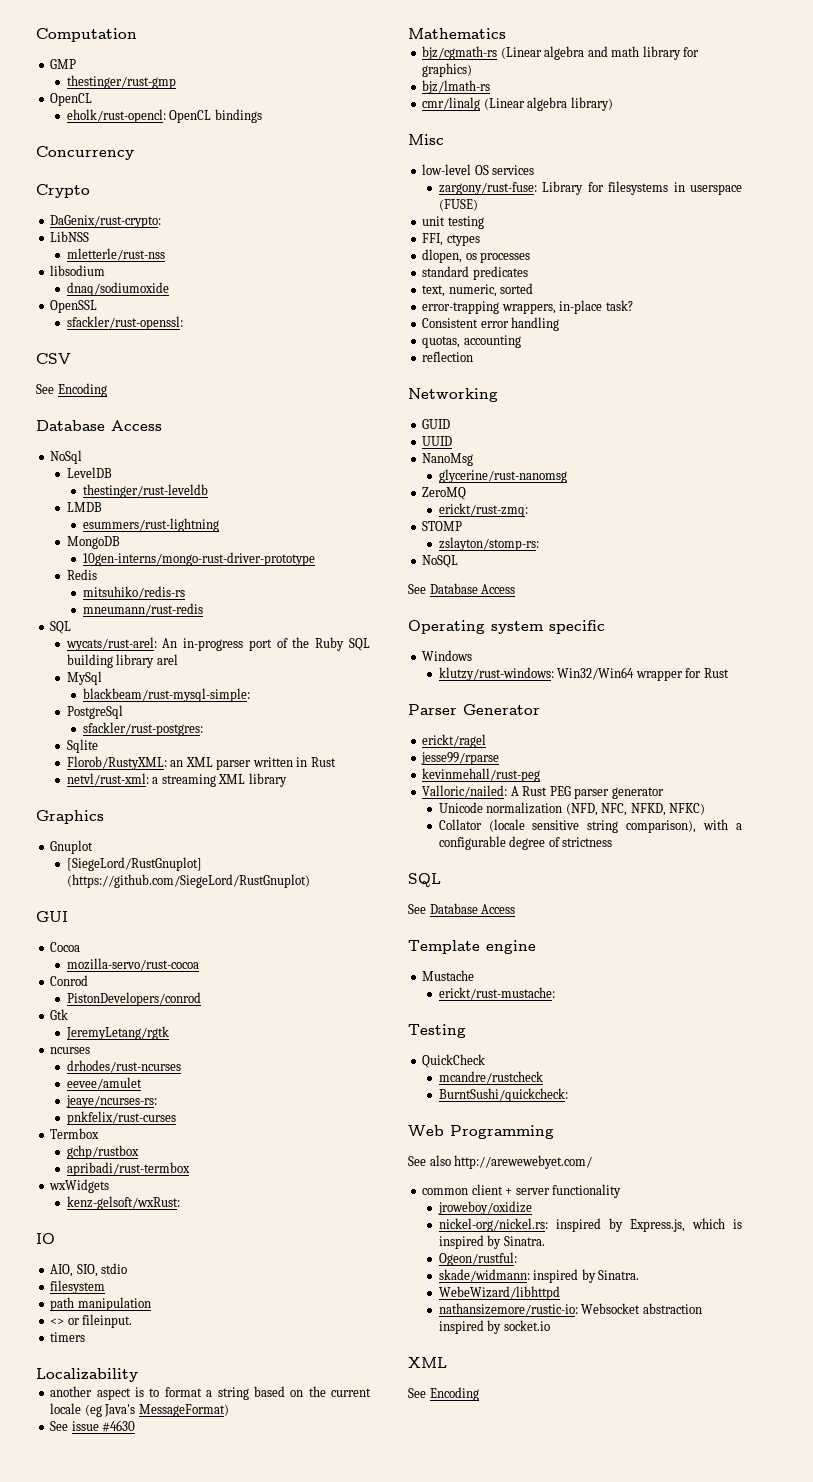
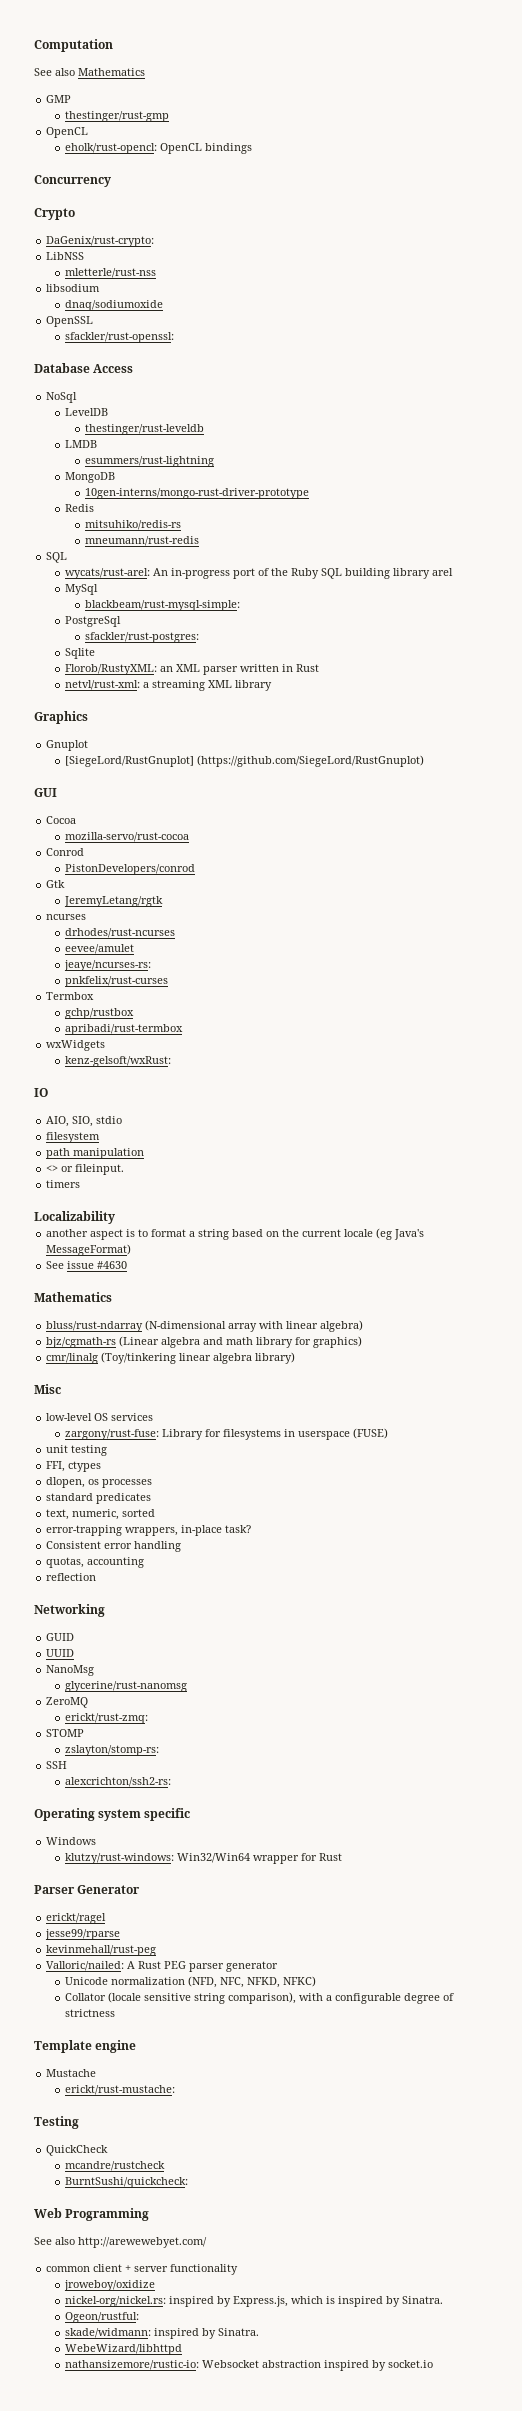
+ See also Mathematics
- CSV
- See Encoding
+ bluss/rust-ndarray (N-dimensional array with linear algebra)
- bjz/lmath-rs
- cmr/linalg (Linear algebra library)
+ cmr/linalg (Toy/tinkering linear algebra library)
- NoSQL
- See Database Access
+ SSH
+ alexcrichton/ssh2-rs:
  Collator (locale sensitive string comparison), with a configurable degree of strictness
- SQL
- See Database Access
  nathansizemore/rustic-io: Websocket abstraction inspired by socket.io
- XML
- See Encoding

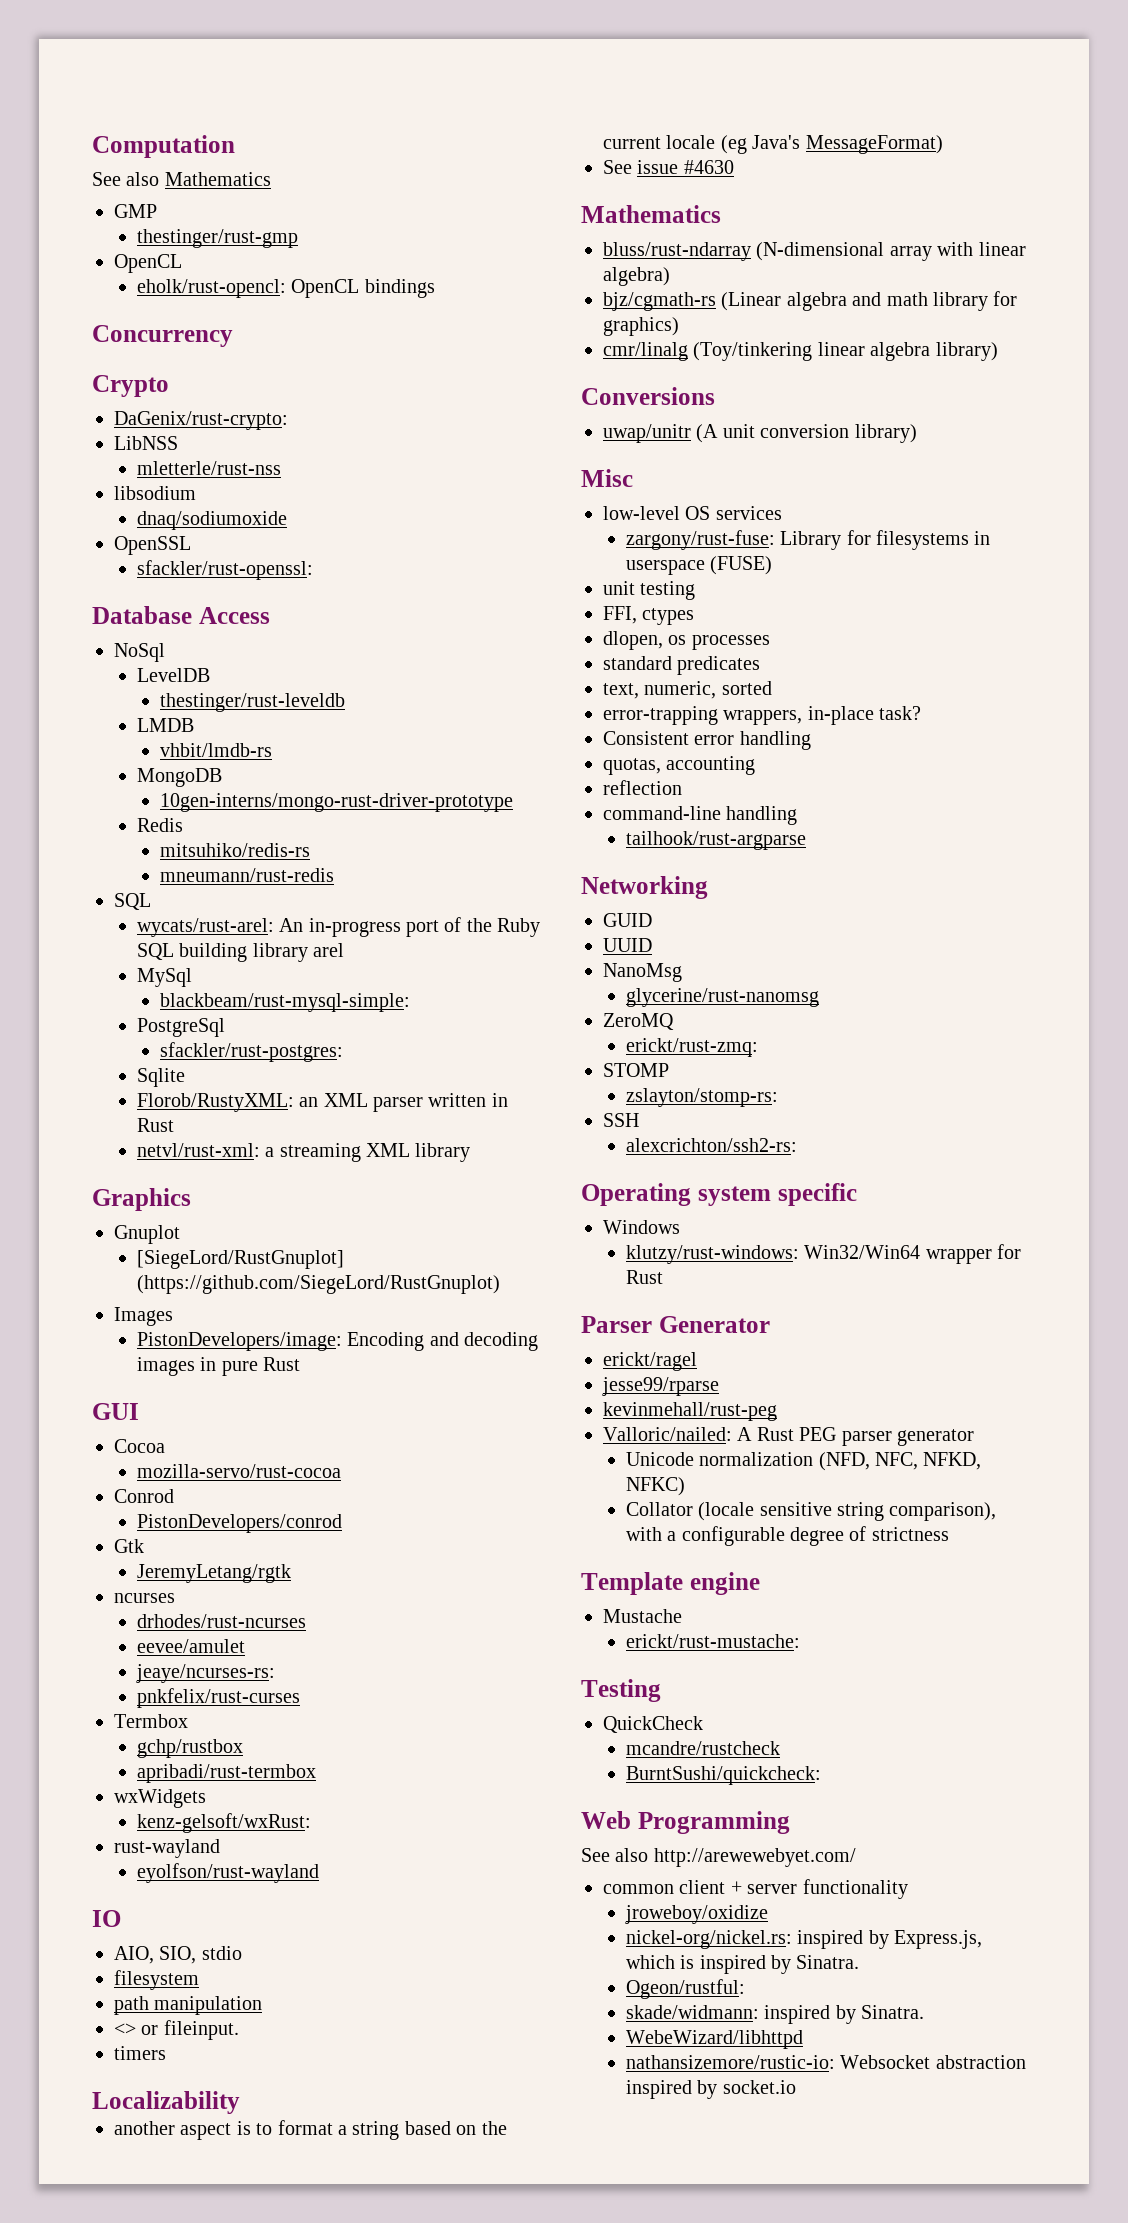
- esummers/rust-lightning
+ vhbit/lmdb-rs
+ Images
+ PistonDevelopers/image: Encoding and decoding images in pure Rust
+ rust-wayland
+ eyolfson/rust-wayland
+ Conversions
+ uwap/unitr (A unit conversion library)
+ command-line handling
+ tailhook/rust-argparse

